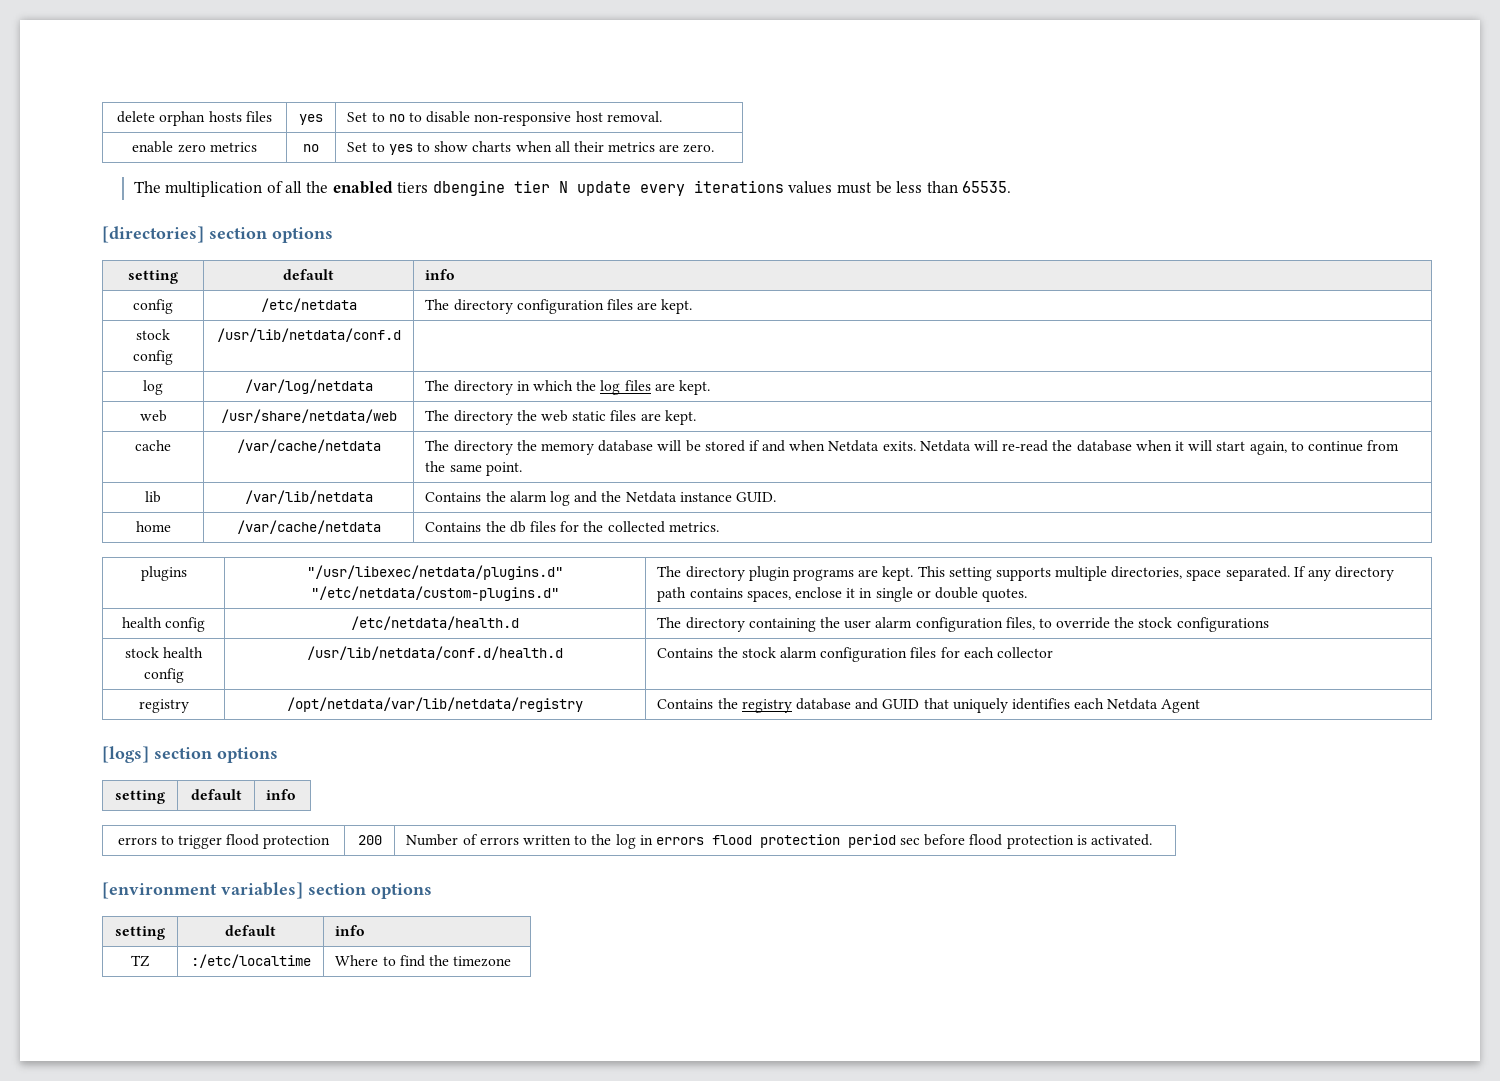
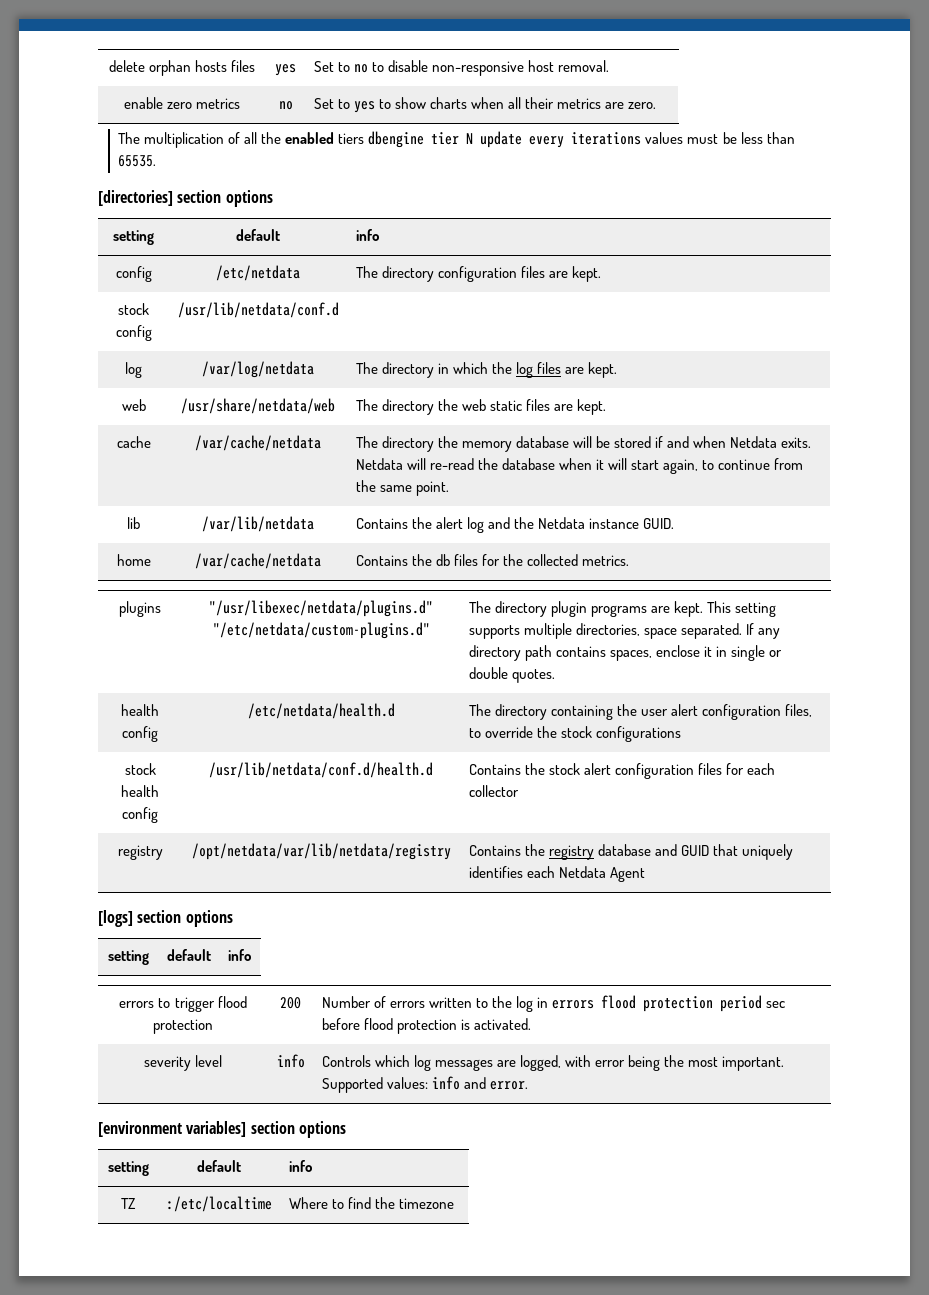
- lib | /var/lib/netdata | Contains the alarm log and the Netdata instance GUID.
+ lib | /var/lib/netdata | Contains the alert log and the Netdata instance GUID.
- health config | /etc/netdata/health.d | The directory containing the user alarm configuration files, to override the stock configurations
+ health config | /etc/netdata/health.d | The directory containing the user alert configuration files, to override the stock configurations
- stock health config | /usr/lib/netdata/conf.d/health.d | Contains the stock alarm configuration files for each collector
+ stock health config | /usr/lib/netdata/conf.d/health.d | Contains the stock alert configuration files for each collector
+ severity level | info | Controls which log messages are logged, with error being the most important. Supported values: info and error.

